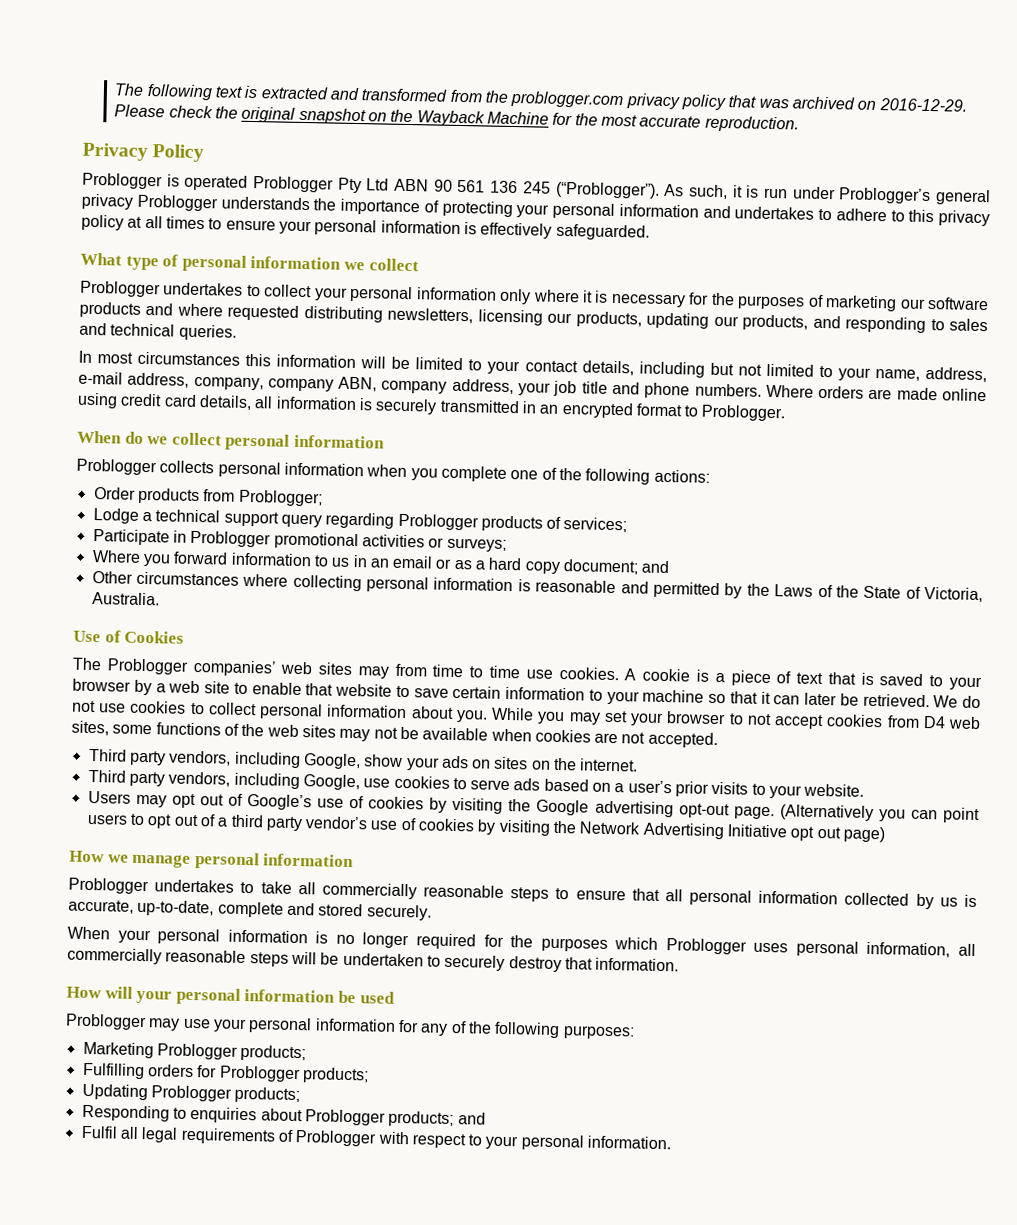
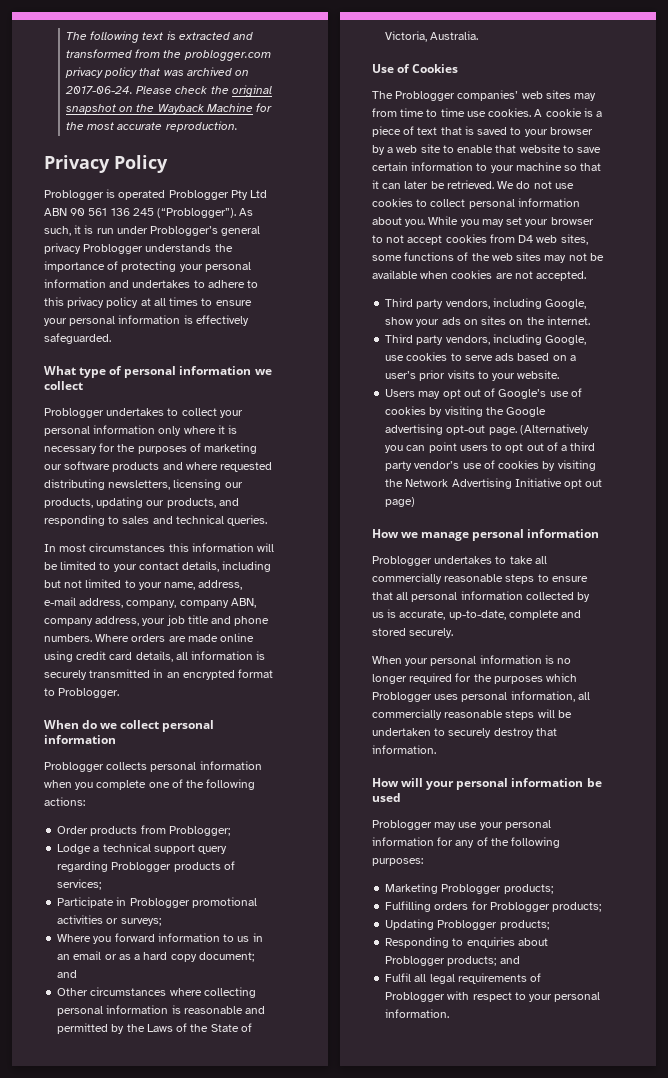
- The following text is extracted and transformed from the problogger.com privacy policy that was archived on 2016-12-29.
+ The following text is extracted and transformed from the problogger.com privacy policy that was archived on 2017-06-24.

